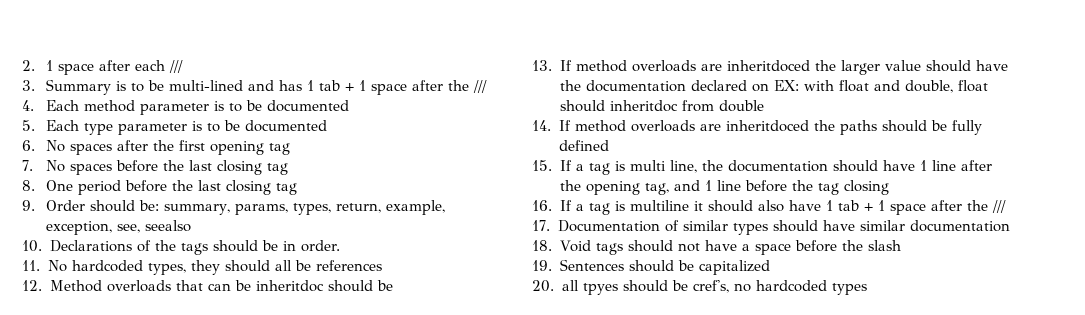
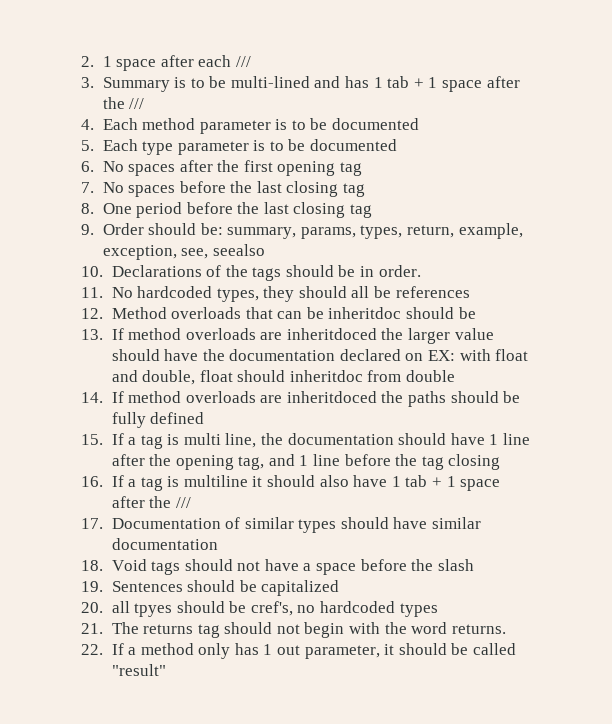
+ 21. The returns tag should not begin with the word returns.
+ 22. If a method only has 1 out parameter, it should be called "result"

